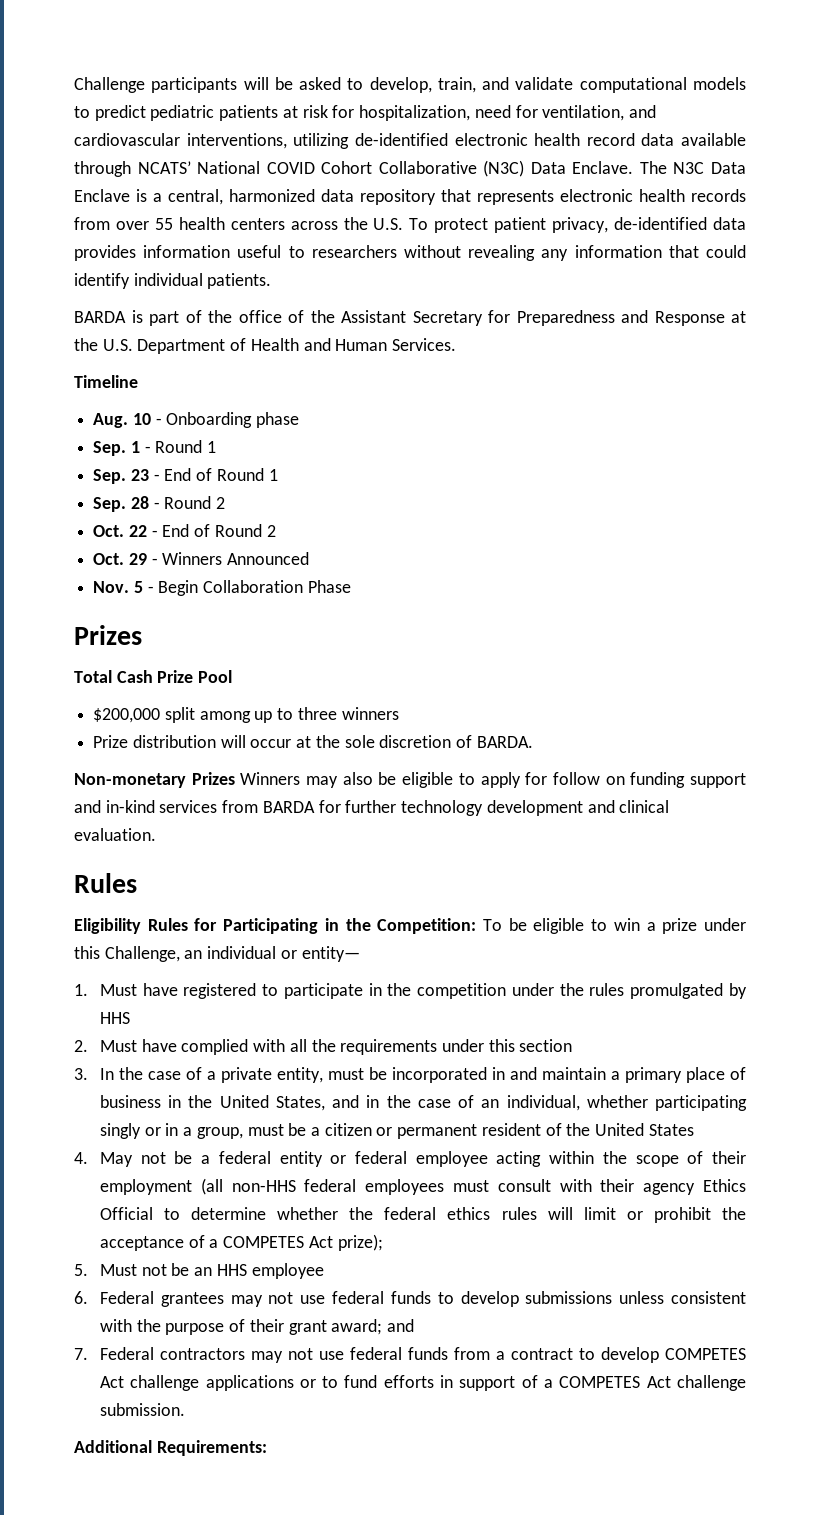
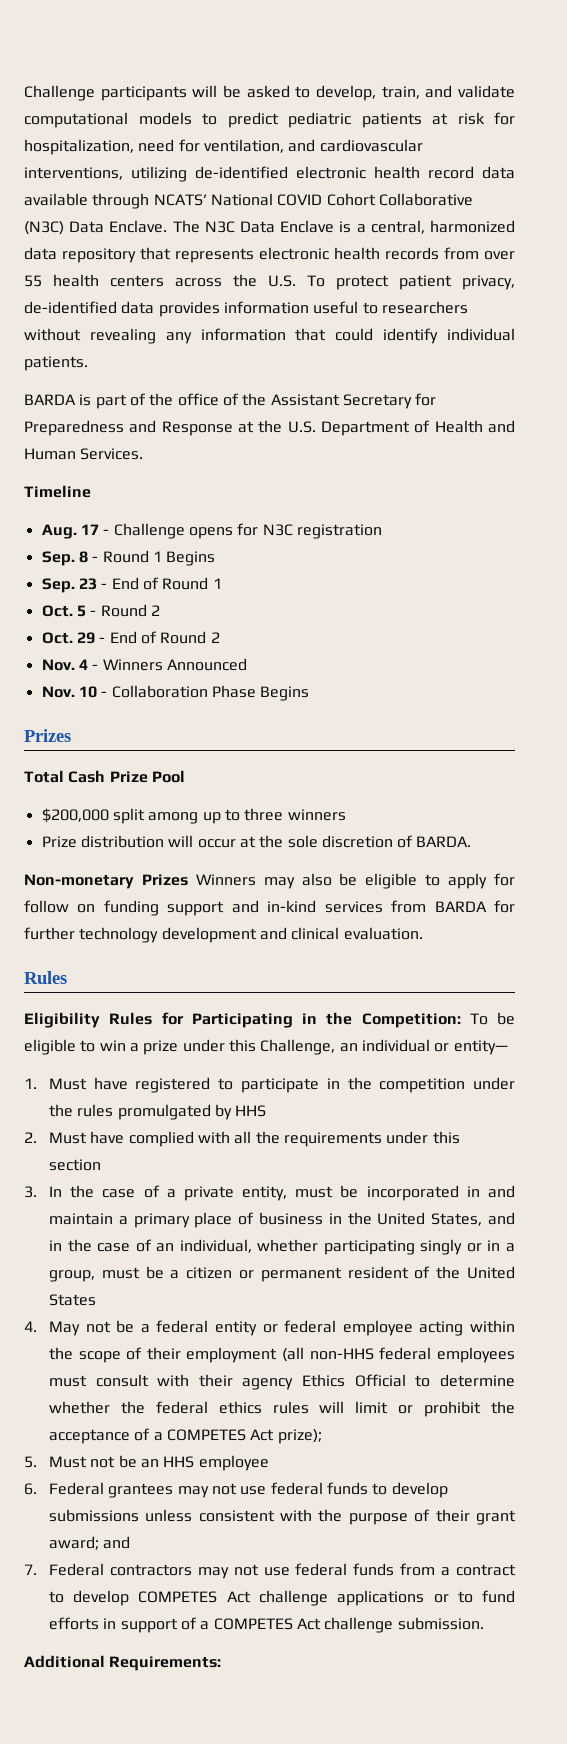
- Aug. 10 - Onboarding phase
- Sep. 1 - Round 1
+ Aug. 17 - Challenge opens for N3C registration
+ Sep. 8 - Round 1 Begins
- Sep. 28 - Round 2
+ Oct. 5 - Round 2
- Oct. 22 - End of Round 2
+ Oct. 29 - End of Round 2
- Oct. 29 - Winners Announced
+ Nov. 4 - Winners Announced
- Nov. 5 - Begin Collaboration Phase
+ Nov. 10 - Collaboration Phase Begins

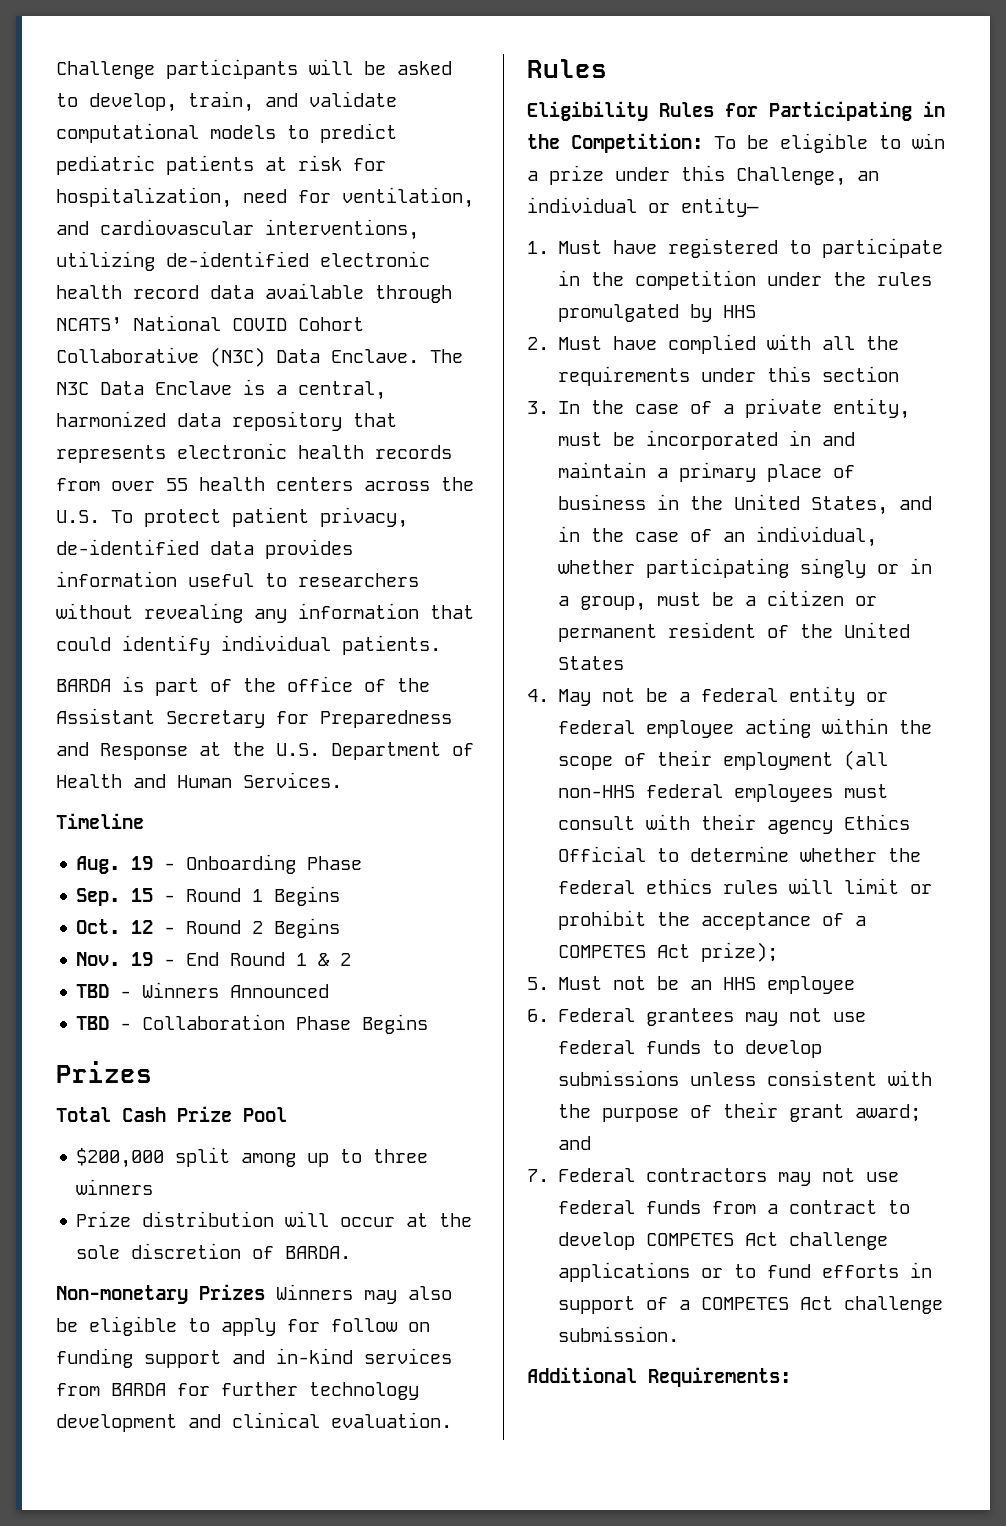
- Aug. 17 - Challenge opens for N3C registration
- Sep. 8 - Round 1 Begins
+ Aug. 19 - Onboarding Phase
+ Sep. 15 - Round 1 Begins
- Sep. 23 - End of Round 1
- Oct. 5 - Round 2
- Oct. 29 - End of Round 2
- Nov. 4 - Winners Announced
+ Oct. 12 - Round 2 Begins
+ Nov. 19 - End Round 1 & 2
+ TBD - Winners Announced
- Nov. 10 - Collaboration Phase Begins
+ TBD - Collaboration Phase Begins

